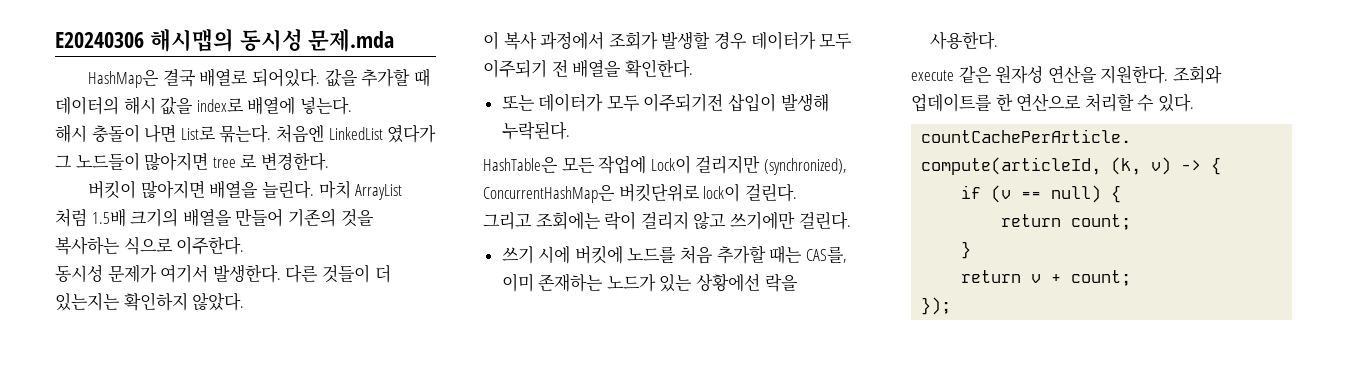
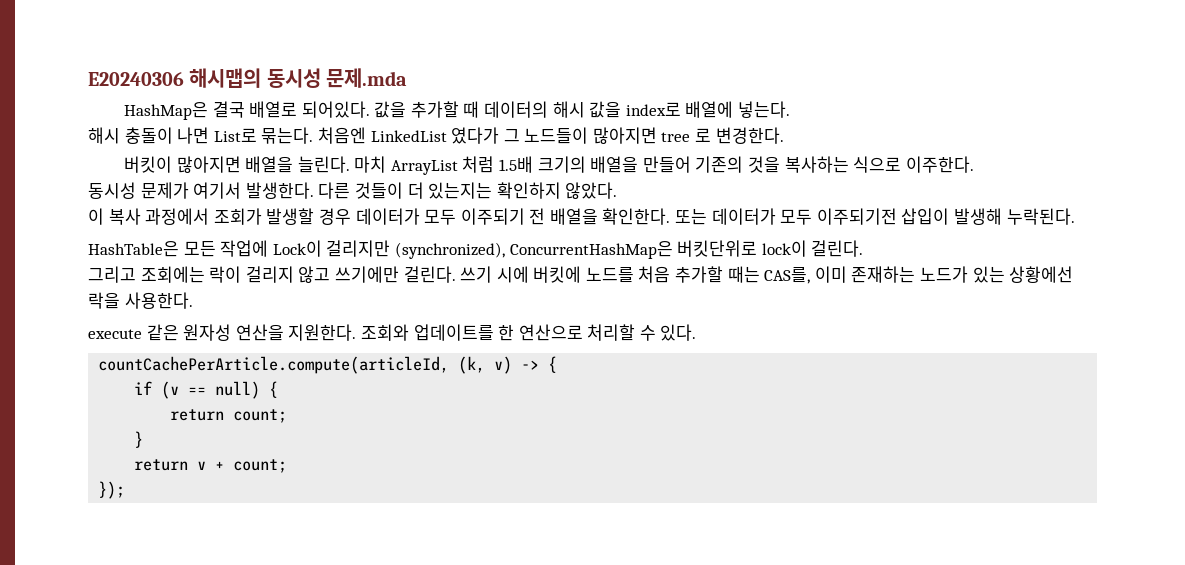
- 이 복사 과정에서 조회가 발생할 경우 데이터가 모두 이주되기 전 배열을 확인한다.
- 또는 데이터가 모두 이주되기전 삽입이 발생해 누락된다.
+ 이 복사 과정에서 조회가 발생할 경우 데이터가 모두 이주되기 전 배열을 확인한다. 또는 데이터가 모두 이주되기전 삽입이 발생해 누락된다.
- 그리고 조회에는 락이 걸리지 않고 쓰기에만 걸린다.
- 쓰기 시에 버킷에 노드를 처음 추가할 때는 CAS를, 이미 존재하는 노드가 있는 상황에선 락을 사용한다.
+ 그리고 조회에는 락이 걸리지 않고 쓰기에만 걸린다. 쓰기 시에 버킷에 노드를 처음 추가할 때는 CAS를, 이미 존재하는 노드가 있는 상황에선 락을 사용한다.

